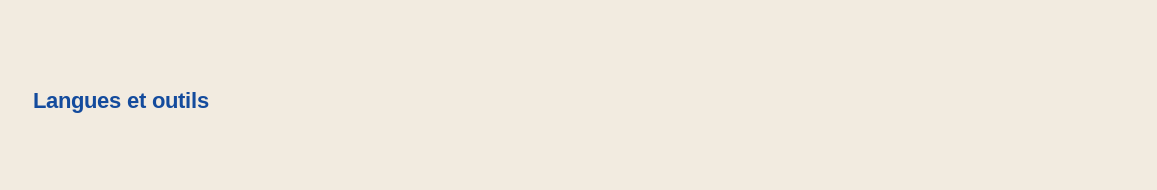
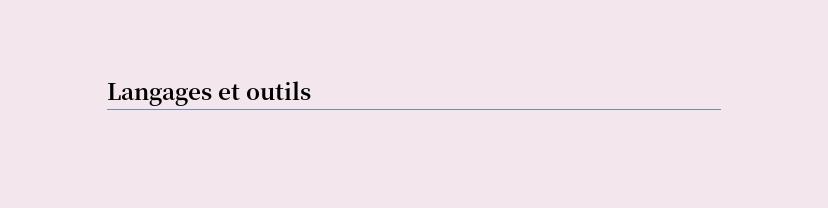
- Langues et outils
+ Langages et outils

